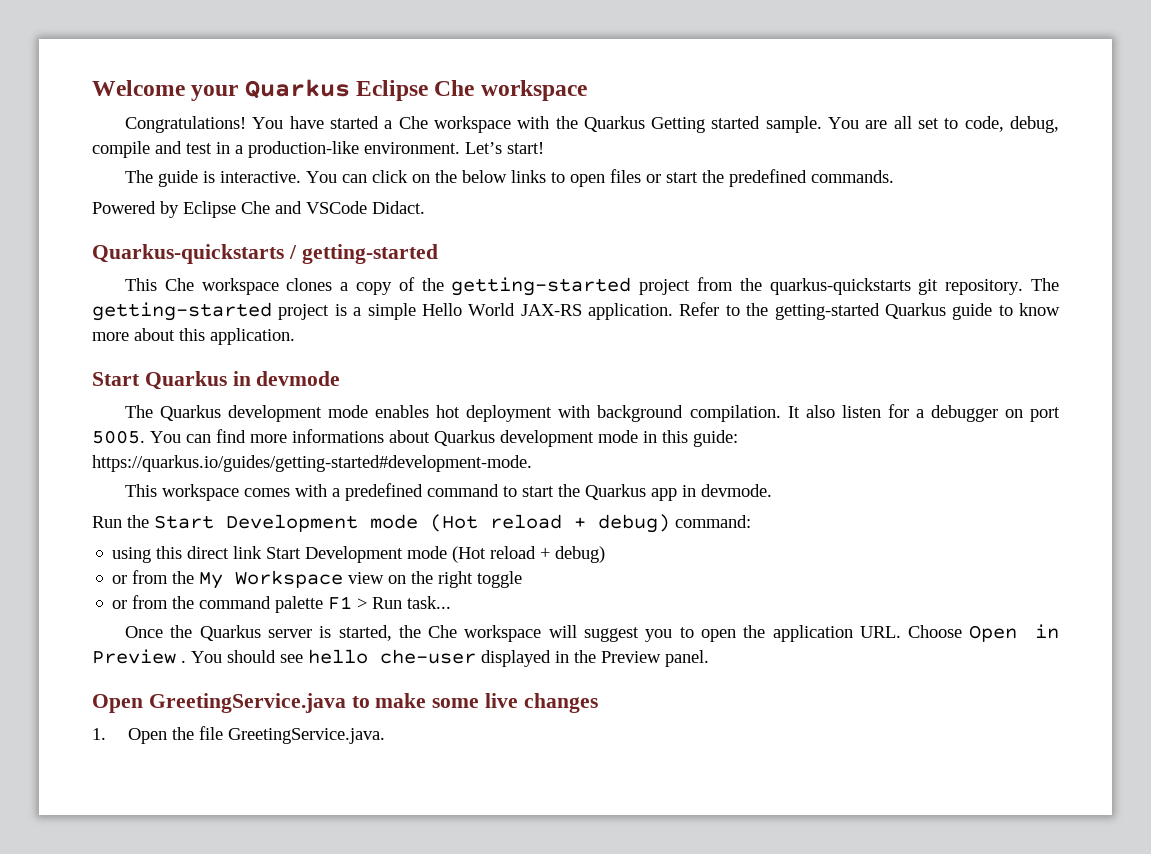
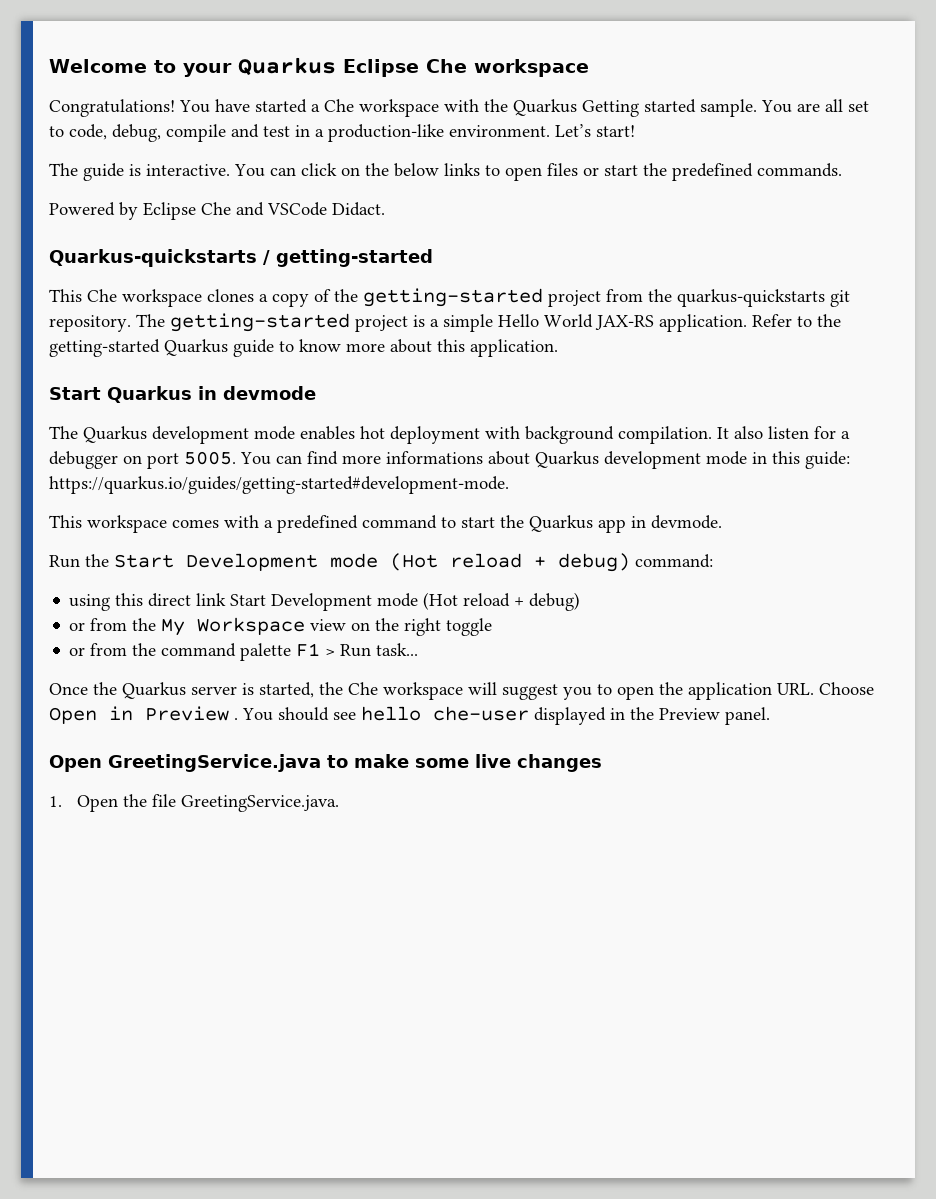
- Welcome your Quarkus Eclipse Che workspace
+ Welcome to your Quarkus Eclipse Che workspace

